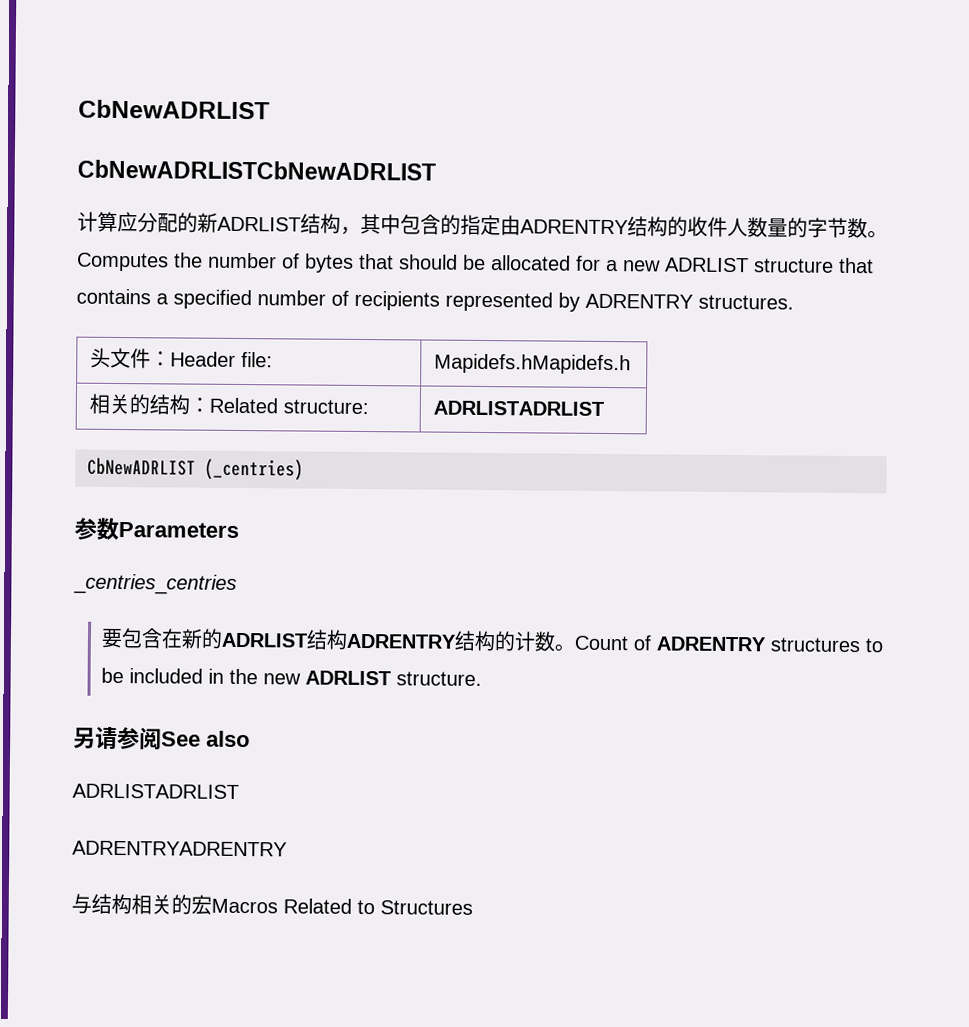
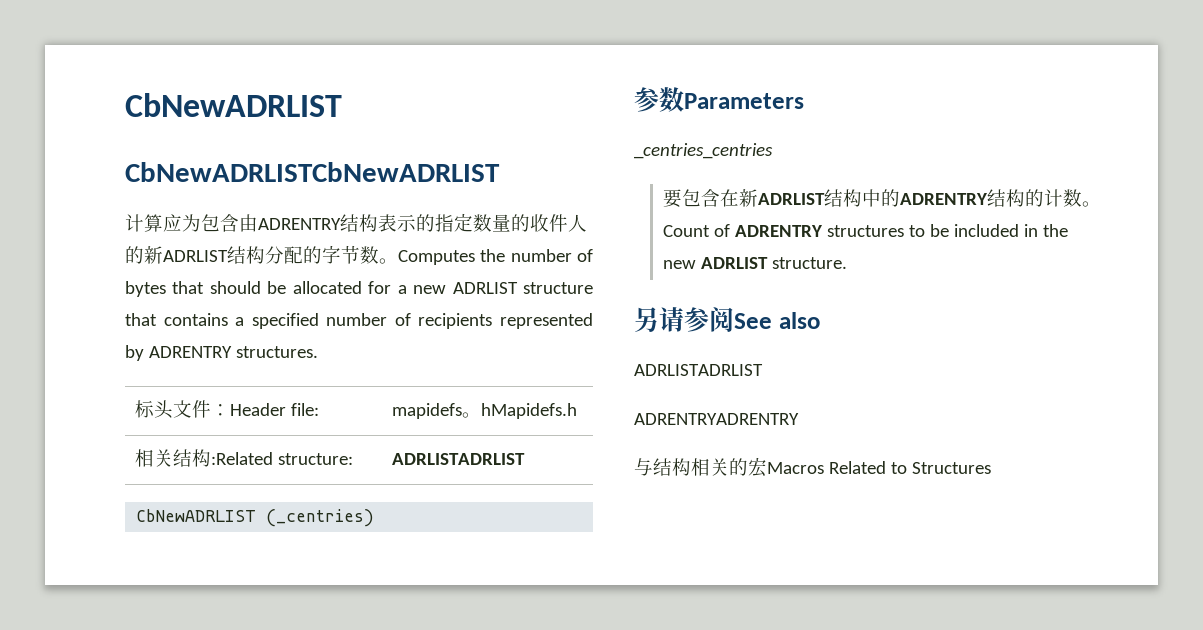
- 计算应分配的新ADRLIST结构，其中包含的指定由ADRENTRY结构的收件人数量的字节数。
+ 计算应为包含由ADRENTRY结构表示的指定数量的收件人的新ADRLIST结构分配的字节数。
- 头文件：Header file: | Mapidefs.hMapidefs.h
- 相关的结构：Related structure: | ADRLISTADRLIST
+ 标头文件：Header file: | mapidefs。hMapidefs.h
+ 相关结构:Related structure: | ADRLISTADRLIST
- 要包含在新的ADRLIST结构ADRENTRY结构的计数。
+ 要包含在新ADRLIST结构中的ADRENTRY结构的计数。

